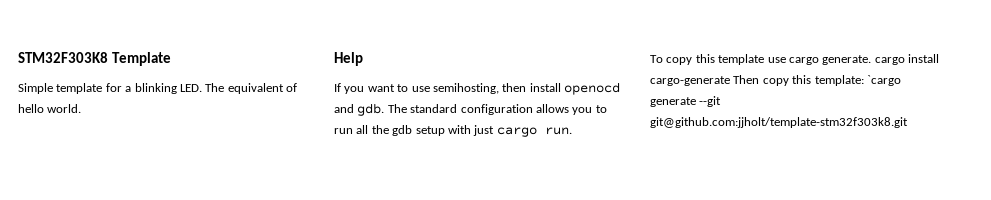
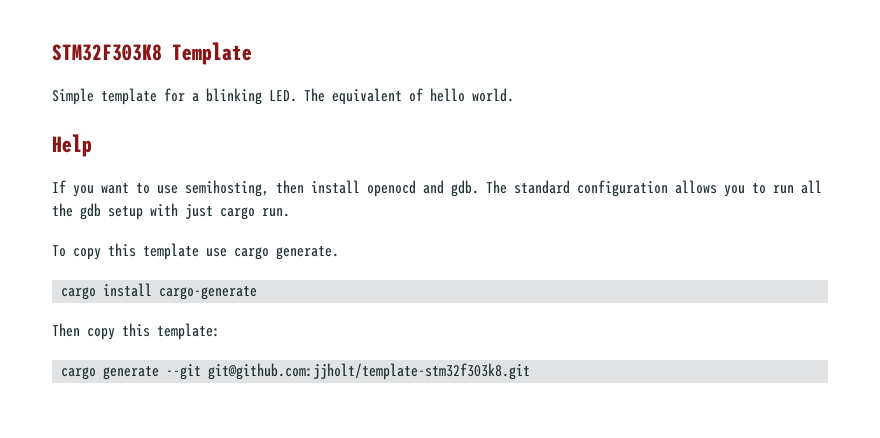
- To copy this template use cargo generate. cargo install cargo-generate Then copy this template: `cargo generate --git git@github.com:jjholt/template-stm32f303k8.git
+ To copy this template use cargo generate.
+ cargo install cargo-generate
+ Then copy this template:
+ cargo generate --git git@github.com:jjholt/template-stm32f303k8.git

